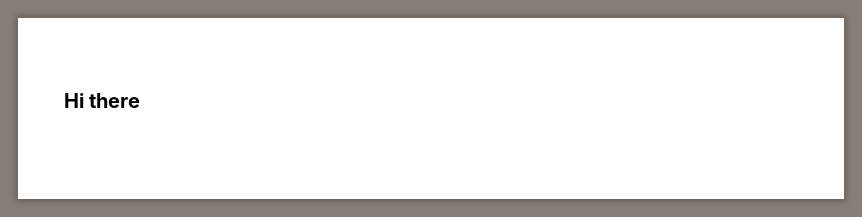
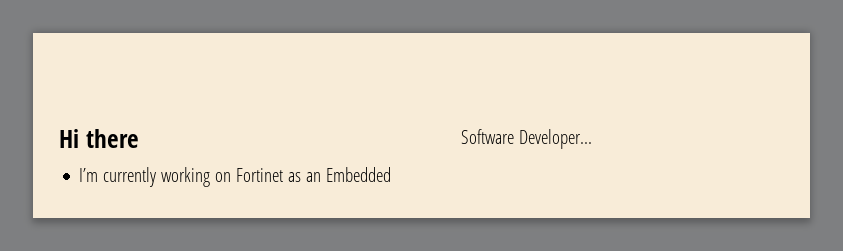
+ I’m currently working on Fortinet as an Embedded Software Developer...

